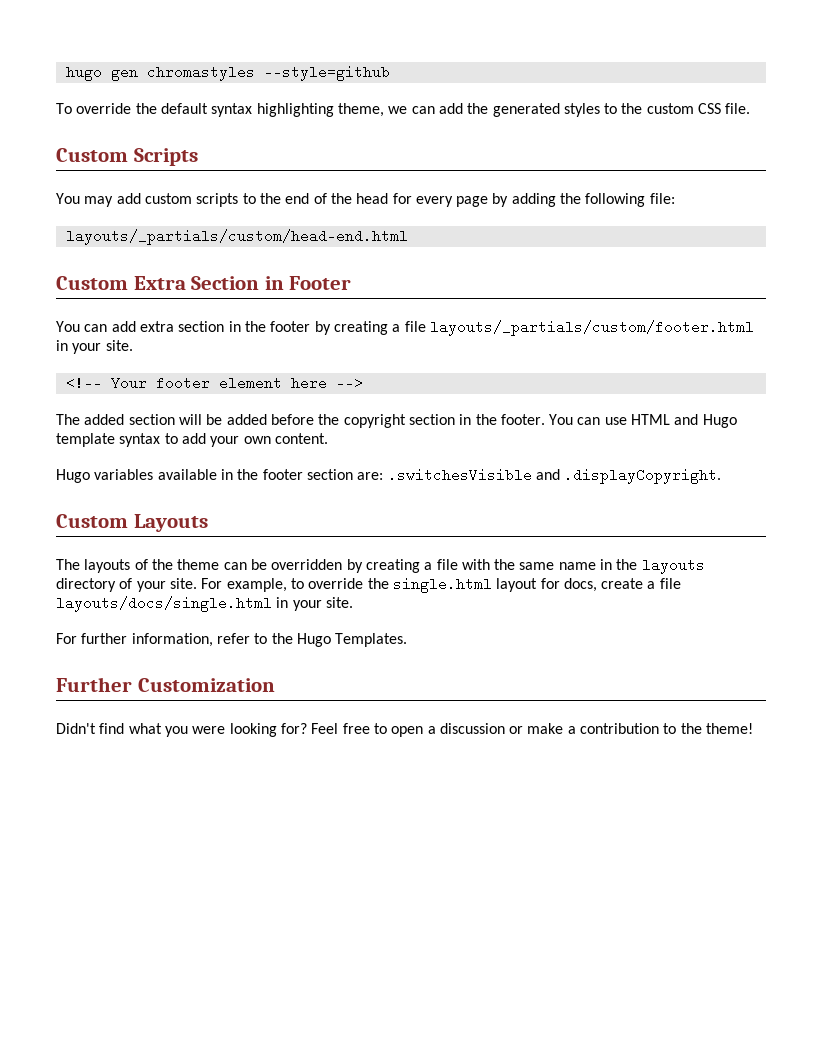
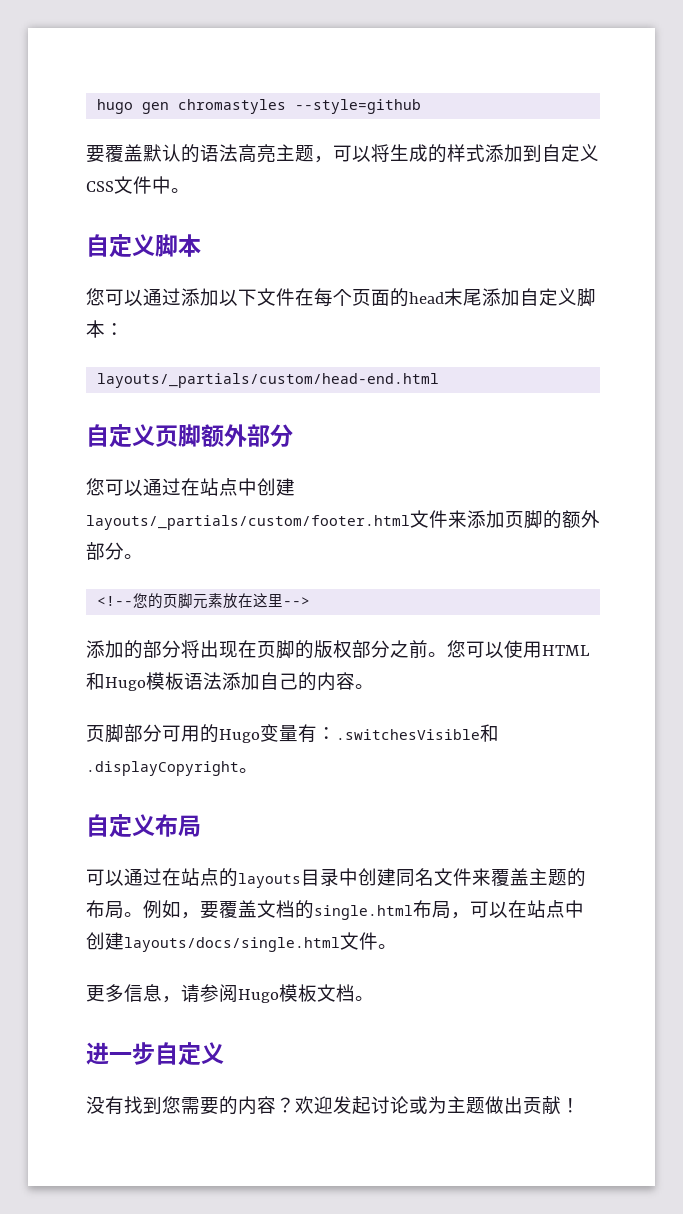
- To override the default syntax highlighting theme, we can add the generated styles to the custom CSS file.
- Custom Scripts
- You may add custom scripts to the end of the head for every page by adding the following file:
+ 要覆盖默认的语法高亮主题，可以将生成的样式添加到自定义CSS文件中。
+ 自定义脚本
+ 您可以通过添加以下文件在每个页面的head末尾添加自定义脚本：
  layouts/_partials/custom/head-end.html
- Custom Extra Section in Footer
- You can add extra section in the footer by creating a file layouts/_partials/custom/footer.html in your site.
- <!-- Your footer element here -->
- The added section will be added before the copyright section in the footer. You can use HTML and Hugo template syntax to add your own content.
- Hugo variables available in the footer section are: .switchesVisible and .displayCopyright.
- Custom Layouts
- The layouts of the theme can be overridden by creating a file with the same name in the layouts directory of your site. For example, to override the single.html layout for docs, create a file layouts/docs/single.html in your site.
- For further information, refer to the Hugo Templates.
- Further Customization
- Didn't find what you were looking for? Feel free to open a discussion or make a contribution to the theme!
+ 自定义页脚额外部分
+ 您可以通过在站点中创建layouts/_partials/custom/footer.html文件来添加页脚的额外部分。
+ <!--您的页脚元素放在这里-->
+ 添加的部分将出现在页脚的版权部分之前。您可以使用HTML和Hugo模板语法添加自己的内容。
+ 页脚部分可用的Hugo变量有：.switchesVisible和.displayCopyright。
+ 自定义布局
+ 可以通过在站点的layouts目录中创建同名文件来覆盖主题的布局。例如，要覆盖文档的single.html布局，可以在站点中创建layouts/docs/single.html文件。
+ 更多信息，请参阅Hugo模板文档。
+ 进一步自定义
+ 没有找到您需要的内容？欢迎发起讨论或为主题做出贡献！

